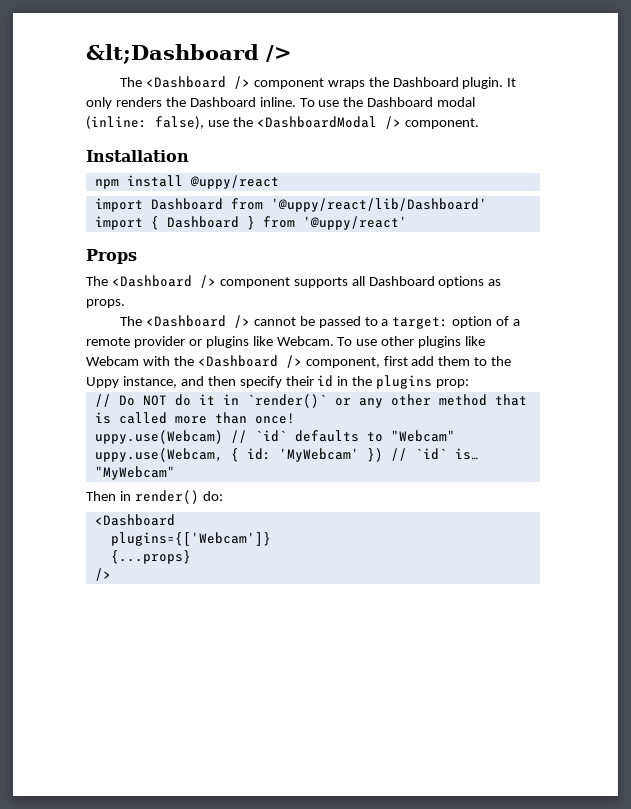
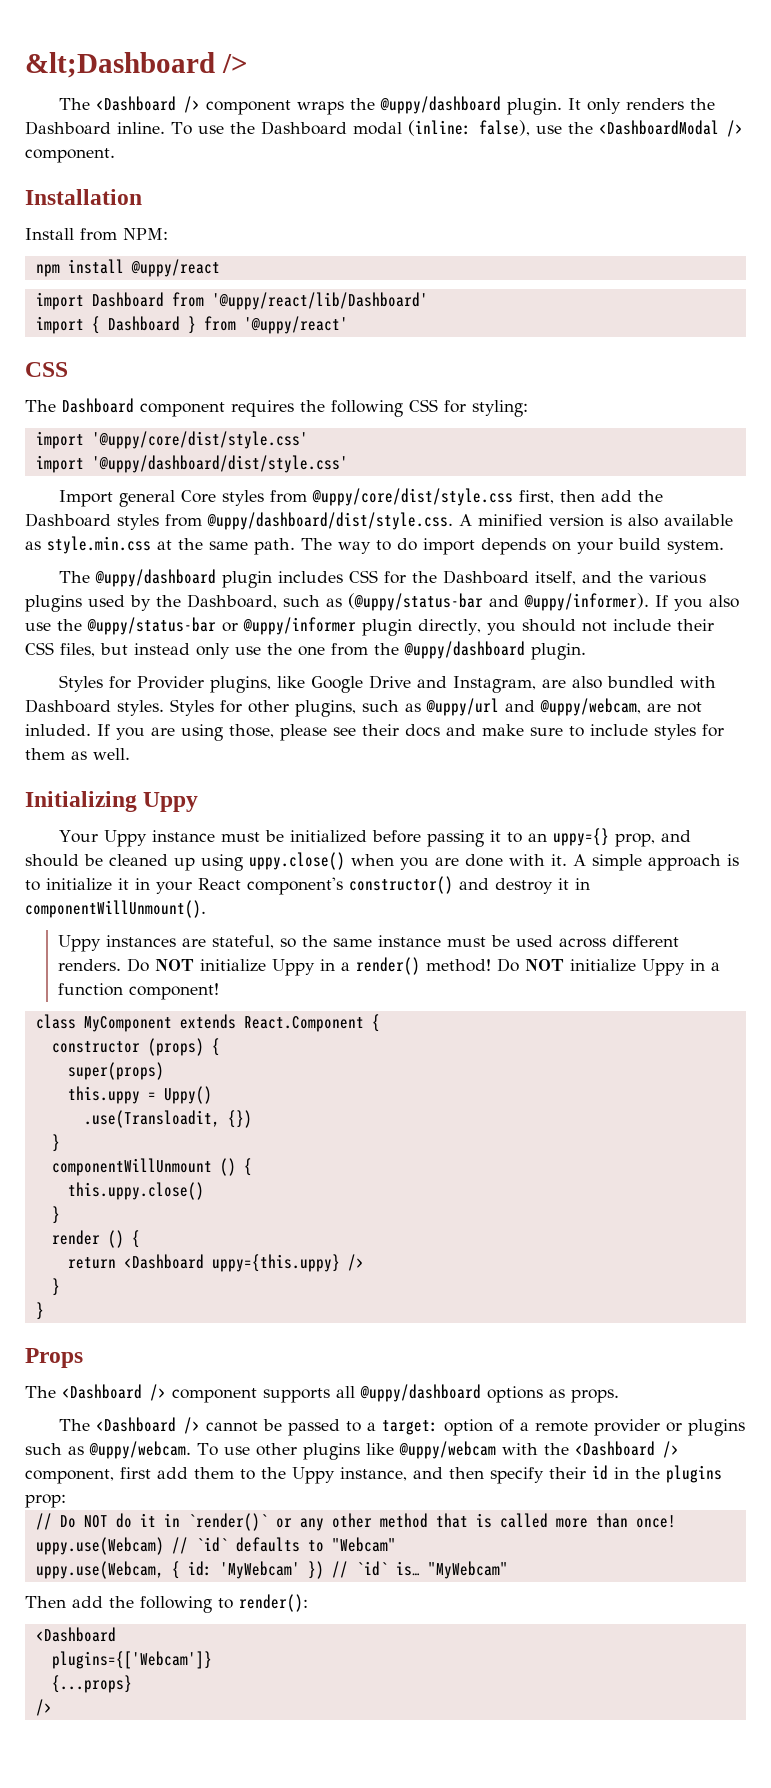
- The <Dashboard /> component wraps the Dashboard plugin.
+ The <Dashboard /> component wraps the @uppy/dashboard plugin.
+ Install from NPM:
  import { Dashboard } from '@uppy/react'
+ CSS
+ The Dashboard component requires the following CSS for styling:
+ import '@uppy/core/dist/style.css'
+ import '@uppy/dashboard/dist/style.css'
+ Import general Core styles from @uppy/core/dist/style.css first, then add the Dashboard styles from @uppy/dashboard/dist/style.css. A minified version is also available as style.min.css at the same path. The way to do import depends on your build system.
+ The @uppy/dashboard plugin includes CSS for the Dashboard itself, and the various plugins used by the Dashboard, such as (@uppy/status-bar and @uppy/informer). If you also use the @uppy/status-bar or @uppy/informer plugin directly, you should not include their CSS files, but instead only use the one from the @uppy/dashboard plugin.
+ Styles for Provider plugins, like Google Drive and Instagram, are also bundled with Dashboard styles. Styles for other plugins, such as @uppy/url and @uppy/webcam, are not inluded. If you are using those, please see their docs and make sure to include styles for them as well.
+ Initializing Uppy
+ Your Uppy instance must be initialized before passing it to an uppy={} prop, and should be cleaned up using uppy.close() when you are done with it. A simple approach is to initialize it in your React component's constructor() and destroy it in componentWillUnmount().
+ Uppy instances are stateful, so the same instance must be used across different renders. Do NOT initialize Uppy in a render() method! Do NOT initialize Uppy in a function component!
+ class MyComponent extends React.Component {
+ constructor (props) {
+ super(props)
+ this.uppy = Uppy()
+ .use(Transloadit, {})
+ }
+ componentWillUnmount () {
+ this.uppy.close()
+ }
+ render () {
+ return <Dashboard uppy={this.uppy} />
+ }
+ }
- The <Dashboard /> component supports all Dashboard options as props.
+ The <Dashboard /> component supports all @uppy/dashboard options as props.
- The <Dashboard /> cannot be passed to a target: option of a remote provider or plugins like Webcam.
+ The <Dashboard /> cannot be passed to a target: option of a remote provider or plugins such as @uppy/webcam.
- To use other plugins like Webcam with the <Dashboard /> component, first add them to the Uppy instance, and then specify their id in the plugins prop:
+ To use other plugins like @uppy/webcam with the <Dashboard /> component, first add them to the Uppy instance, and then specify their id in the plugins prop:
- Then in render() do:
+ Then add the following to render():

